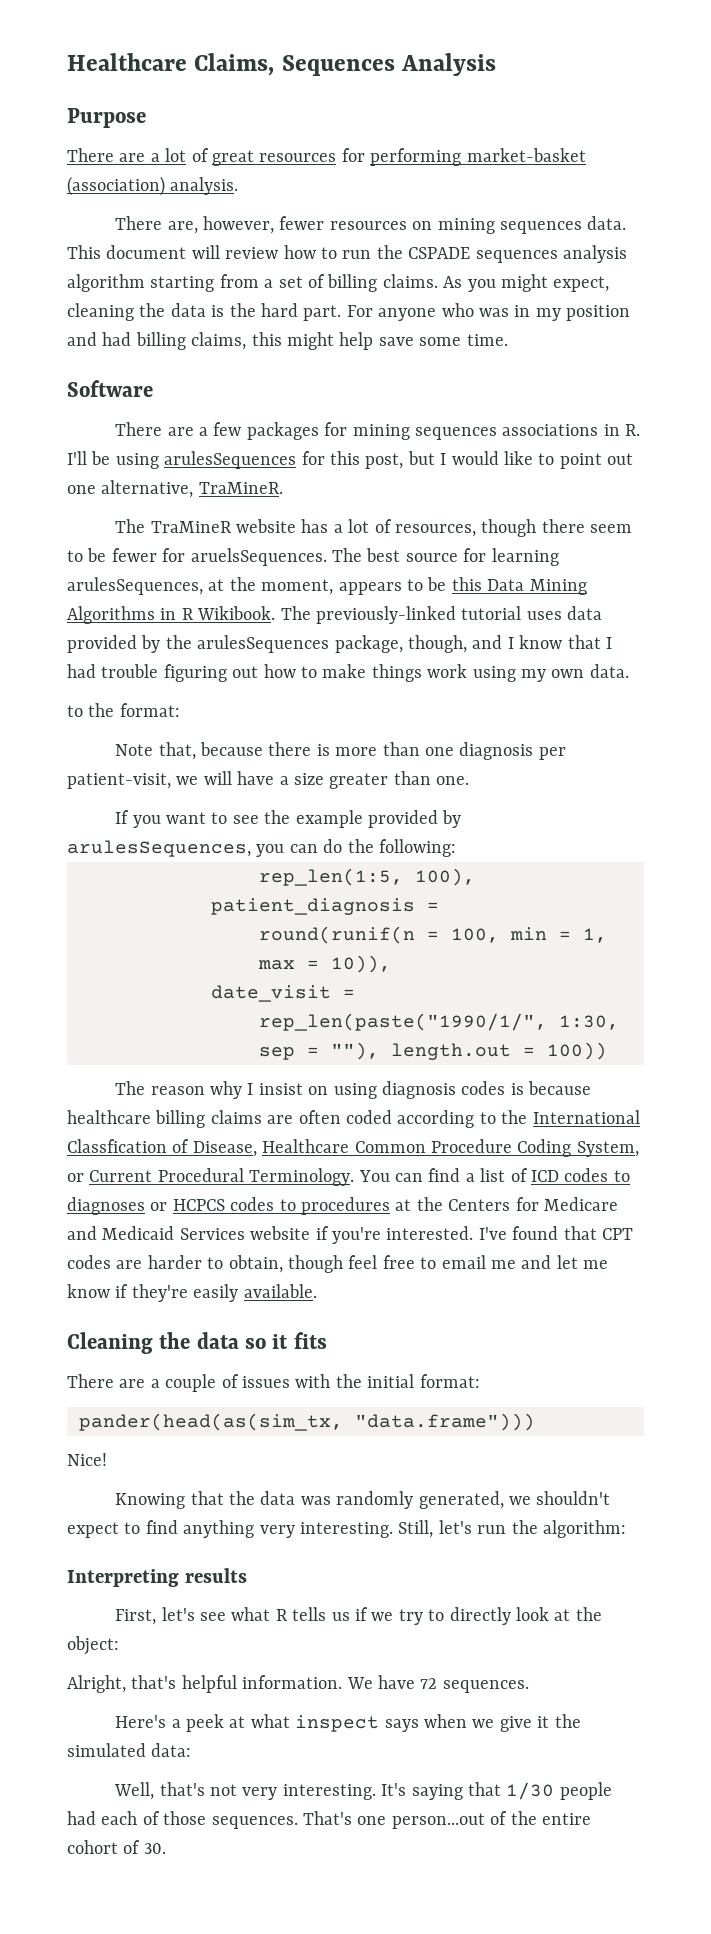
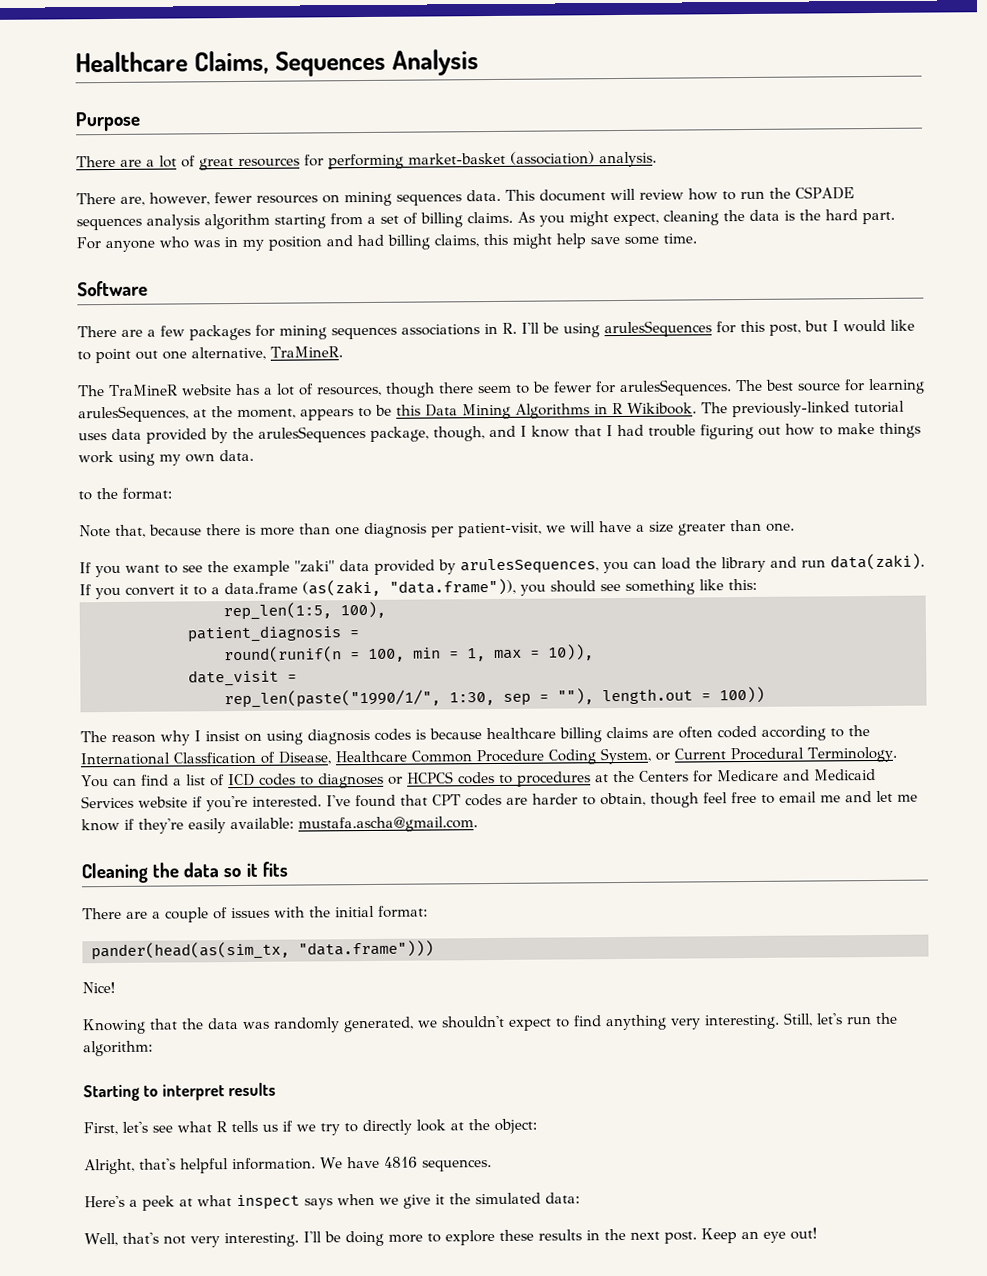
- The TraMineR website has a lot of resources, though there seem to be fewer for aruelsSequences.
+ The TraMineR website has a lot of resources, though there seem to be fewer for arulesSequences.
- If you want to see the example provided by arulesSequences, you can do the following:
+ If you want to see the example "zaki" data provided by arulesSequences, you can load the library and run data(zaki). If you convert it to a data.frame (as(zaki, "data.frame")), you should see something like this:
- I've found that CPT codes are harder to obtain, though feel free to email me and let me know if they're easily available.
+ I've found that CPT codes are harder to obtain, though feel free to email me and let me know if they're easily available: mustafa.ascha@gmail.com.
- Interpreting results
+ Starting to interpret results
- We have 72 sequences.
+ We have 4816 sequences.
- It's saying that 1/30 people had each of those sequences. That's one person...out of the entire cohort of 30.
+ I'll be doing more to explore these results in the next post. Keep an eye out!

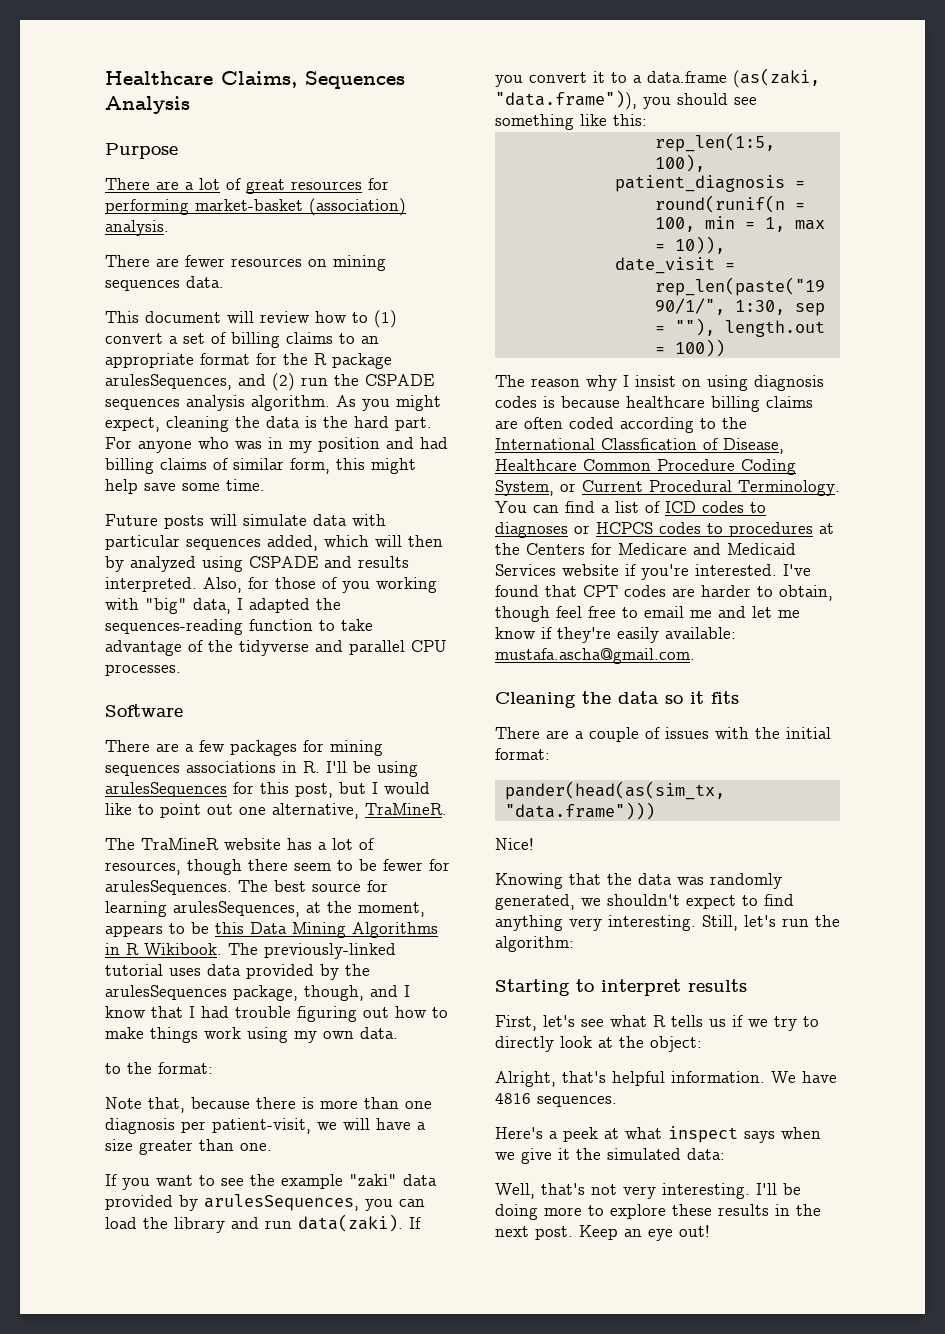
- There are, however, fewer resources on mining sequences data. This document will review how to run the CSPADE sequences analysis algorithm starting from a set of billing claims.
+ There are fewer resources on mining sequences data.
+ This document will review how to (1) convert a set of billing claims to an appropriate format for the R package arulesSequences, and (2) run the CSPADE sequences analysis algorithm.
- For anyone who was in my position and had billing claims, this might help save some time.
+ For anyone who was in my position and had billing claims of similar form, this might help save some time.
+ Future posts will simulate data with particular sequences added, which will then by analyzed using CSPADE and results interpreted. Also, for those of you working with "big" data, I adapted the sequences-reading function to take advantage of the tidyverse and parallel CPU processes.

